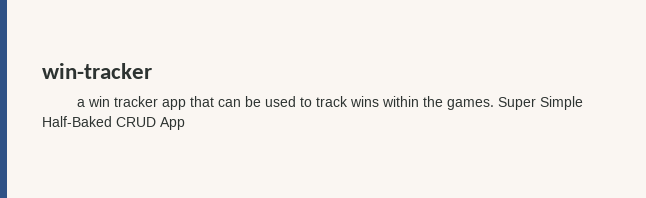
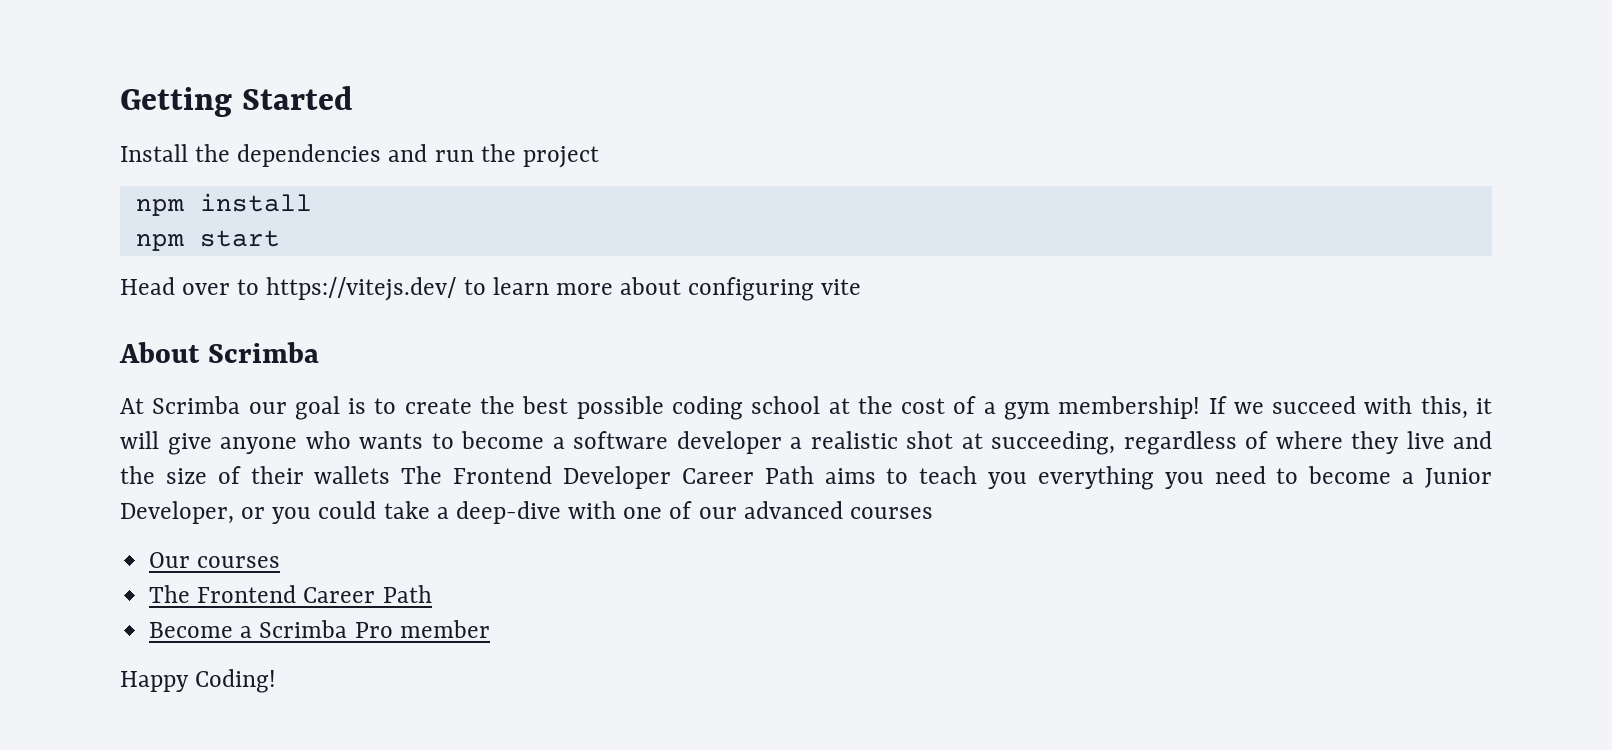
- win-tracker
- a win tracker app that can be used to track wins within the games. Super Simple Half-Baked CRUD App
+ Getting Started
+ Install the dependencies and run the project
+ npm install
+ npm start
+ Head over to https://vitejs.dev/ to learn more about configuring vite
+ About Scrimba
+ At Scrimba our goal is to create the best possible coding school at the cost of a gym membership! If we succeed with this, it will give anyone who wants to become a software developer a realistic shot at succeeding, regardless of where they live and the size of their wallets The Frontend Developer Career Path aims to teach you everything you need to become a Junior Developer, or you could take a deep-dive with one of our advanced courses
+ Our courses
+ The Frontend Career Path
+ Become a Scrimba Pro member
+ Happy Coding!

